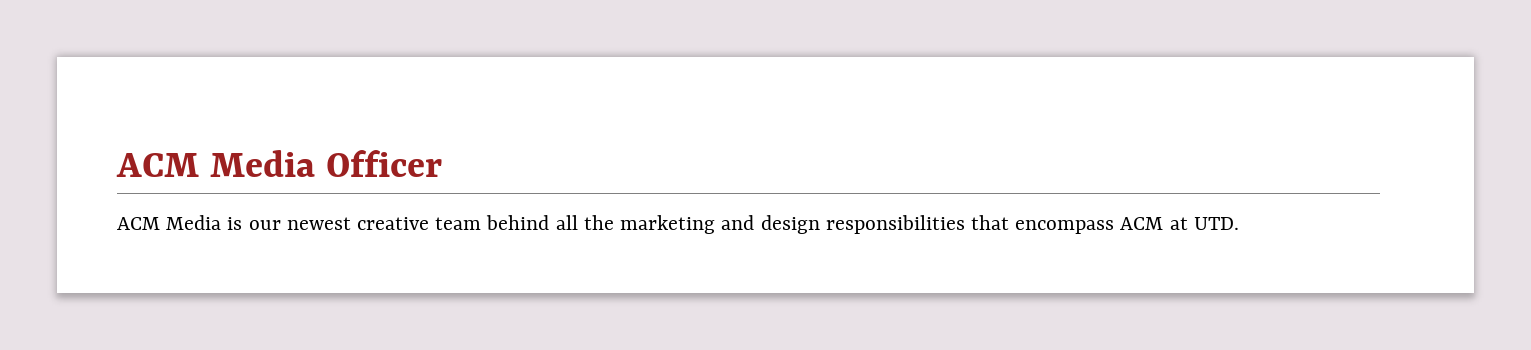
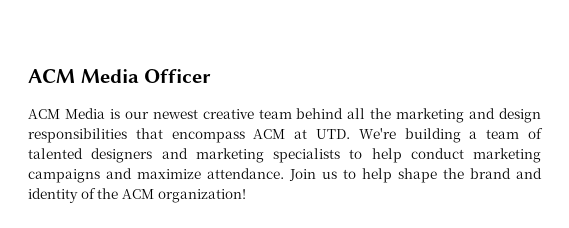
- ACM Media is our newest creative team behind all the marketing and design responsibilities that encompass ACM at UTD.
+ ACM Media is our newest creative team behind all the marketing and design responsibilities that encompass ACM at UTD. We're building a team of talented designers and marketing specialists to help conduct marketing campaigns and maximize attendance. Join us to help shape the brand and identity of the ACM organization!

